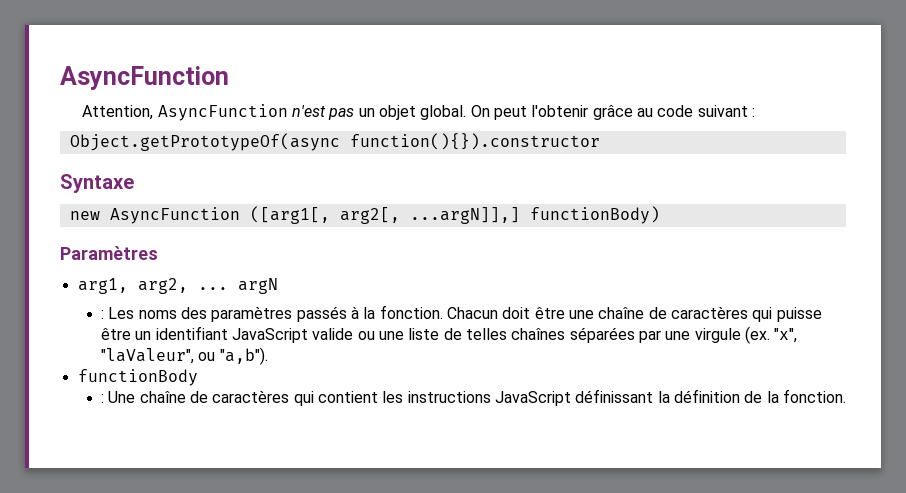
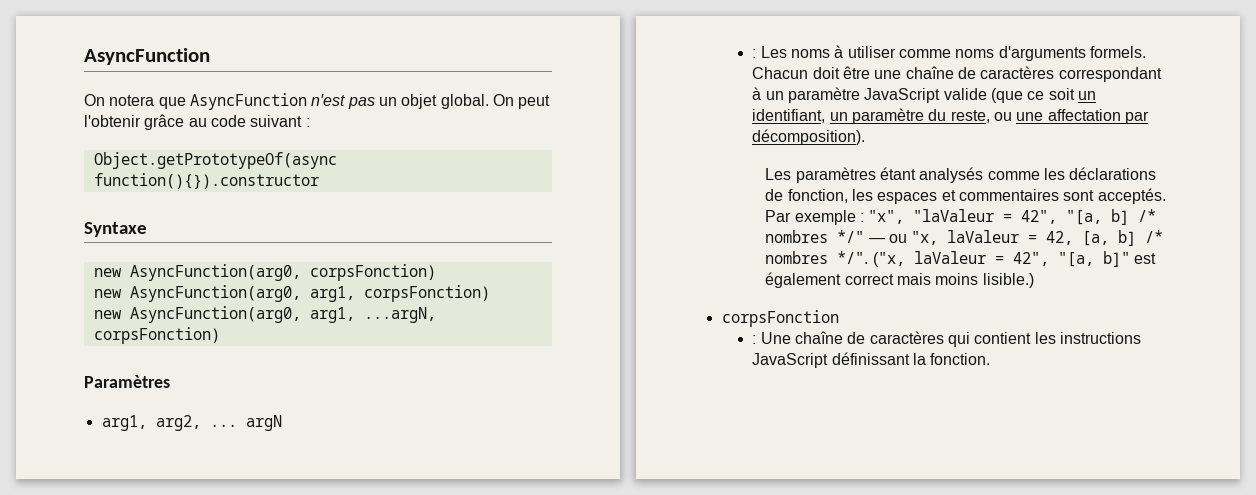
- Attention, AsyncFunction n'est pas un objet global.
+ On notera que AsyncFunction n'est pas un objet global.
- new AsyncFunction ([arg1[, arg2[, ...argN]],] functionBody)
+ new AsyncFunction(arg0, corpsFonction)
+ new AsyncFunction(arg0, arg1, corpsFonction)
+ new AsyncFunction(arg0, arg1, ...argN, corpsFonction)
- : Les noms des paramètres passés à la fonction.
+ : Les noms à utiliser comme noms d'arguments formels.
- Chacun doit être une chaîne de caractères qui puisse être un identifiant JavaScript valide ou une liste de telles chaînes séparées par une virgule (ex. "x", "laValeur", ou "a,b").
- functionBody
+ Chacun doit être une chaîne de caractères correspondant à un paramètre JavaScript valide (que ce soit un identifiant, un paramètre du reste, ou une affectation par décomposition).
+ Les paramètres étant analysés comme les déclarations de fonction, les espaces et commentaires sont acceptés. Par exemple : "x", "laValeur = 42", "[a, b] /* nombres */" — ou "x, laValeur = 42, [a, b] /* nombres */". ("x, laValeur = 42", "[a, b]" est également correct mais moins lisible.)
+ corpsFonction
- : Une chaîne de caractères qui contient les instructions JavaScript définissant la définition de la fonction.
+ : Une chaîne de caractères qui contient les instructions JavaScript définissant la fonction.

